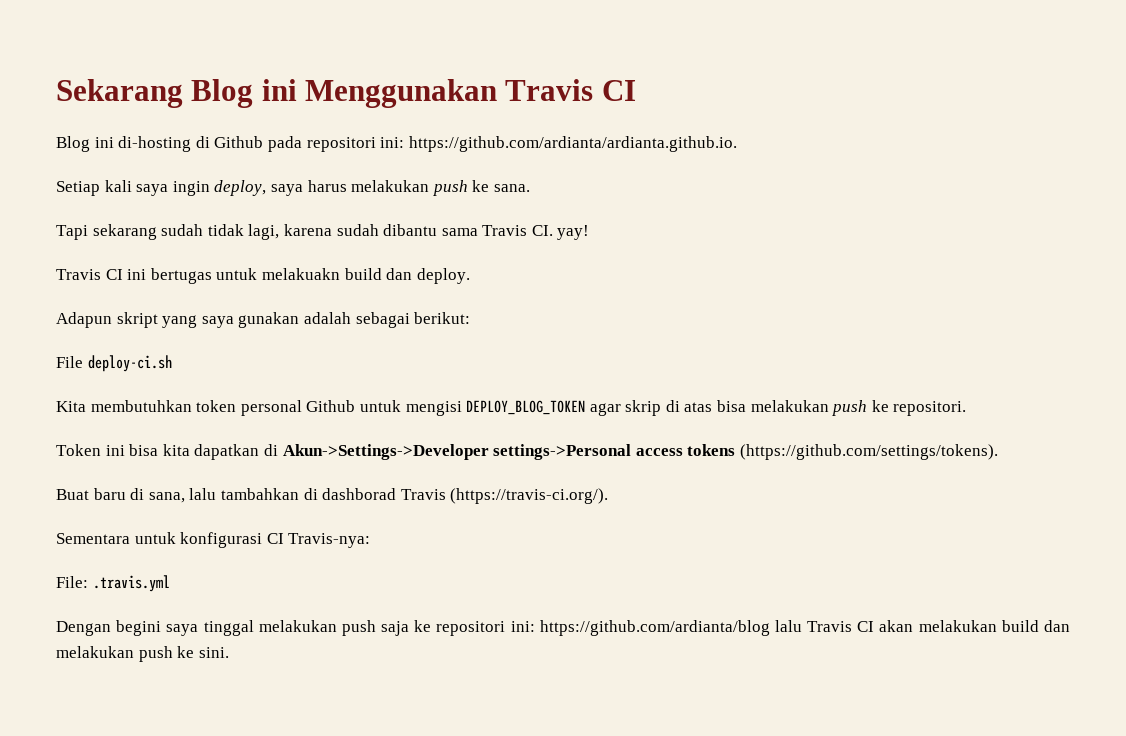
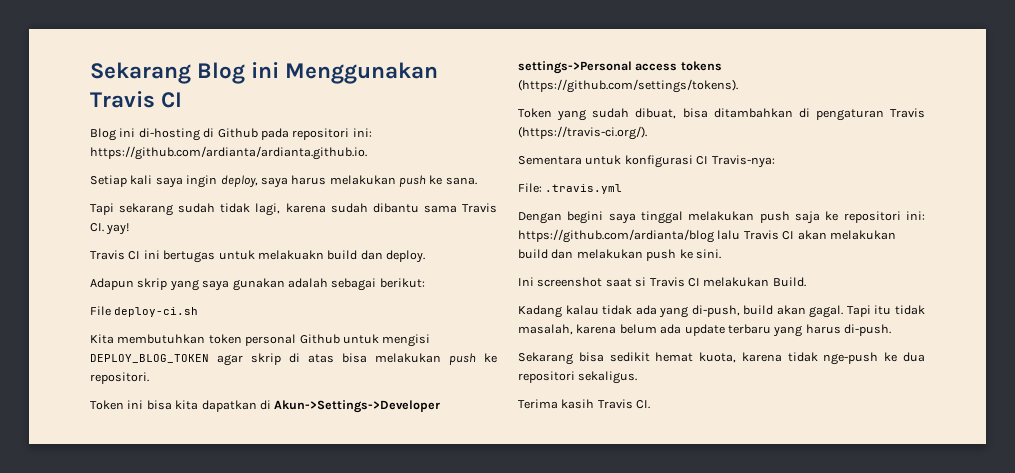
- Adapun skript yang saya gunakan adalah sebagai berikut:
+ Adapun skrip yang saya gunakan adalah sebagai berikut:
- Buat baru di sana, lalu tambahkan di dashborad Travis (https://travis-ci.org/).
+ Token yang sudah dibuat, bisa ditambahkan di pengaturan Travis (https://travis-ci.org/).
+ Ini screenshot saat si Travis CI melakukan Build.
+ Kadang kalau tidak ada yang di-push, build akan gagal. Tapi itu tidak masalah, karena belum ada update terbaru yang harus di-push.
+ Sekarang bisa sedikit hemat kuota, karena tidak nge-push ke dua repositori sekaligus.
+ Terima kasih Travis CI.

